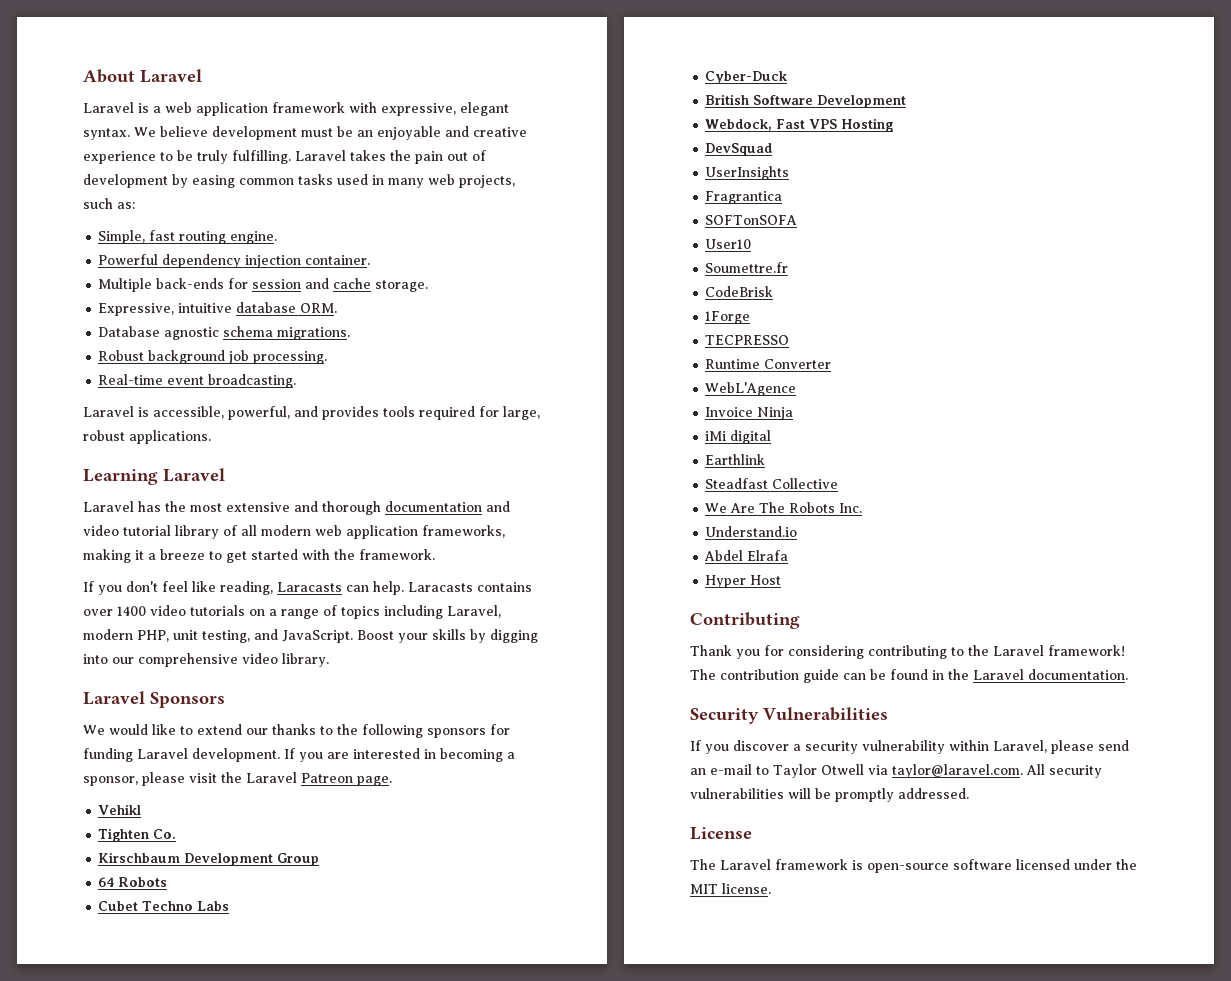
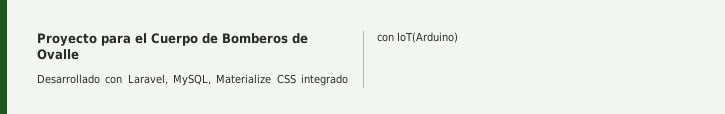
- About Laravel
- Laravel is a web application framework with expressive, elegant syntax. We believe development must be an enjoyable and creative experience to be truly fulfilling. Laravel takes the pain out of development by easing common tasks used in many web projects, such as:
- Simple, fast routing engine.
- Powerful dependency injection container.
- Multiple back-ends for session and cache storage.
- Expressive, intuitive database ORM.
- Database agnostic schema migrations.
- Robust background job processing.
- Real-time event broadcasting.
- Laravel is accessible, powerful, and provides tools required for large, robust applications.
- Learning Laravel
- Laravel has the most extensive and thorough documentation and video tutorial library of all modern web application frameworks, making it a breeze to get started with the framework.
- If you don't feel like reading, Laracasts can help. Laracasts contains over 1400 video tutorials on a range of topics including Laravel, modern PHP, unit testing, and JavaScript. Boost your skills by digging into our comprehensive video library.
- Laravel Sponsors
- We would like to extend our thanks to the following sponsors for funding Laravel development. If you are interested in becoming a sponsor, please visit the Laravel Patreon page.
- Vehikl
- Tighten Co.
- Kirschbaum Development Group
- 64 Robots
- Cubet Techno Labs
- Cyber-Duck
- British Software Development
- Webdock, Fast VPS Hosting
- DevSquad
- UserInsights
- Fragrantica
- SOFTonSOFA
- User10
- Soumettre.fr
- CodeBrisk
- 1Forge
- TECPRESSO
- Runtime Converter
- WebL'Agence
- Invoice Ninja
- iMi digital
- Earthlink
- Steadfast Collective
- We Are The Robots Inc.
- Understand.io
- Abdel Elrafa
- Hyper Host
- Contributing
- Thank you for considering contributing to the Laravel framework! The contribution guide can be found in the Laravel documentation.
- Security Vulnerabilities
- If you discover a security vulnerability within Laravel, please send an e-mail to Taylor Otwell via taylor@laravel.com. All security vulnerabilities will be promptly addressed.
- License
- The Laravel framework is open-source software licensed under the MIT license.
+ Proyecto para el Cuerpo de Bomberos de Ovalle
+ Desarrollado con Laravel, MySQL, Materialize CSS integrado con IoT(Arduino)

